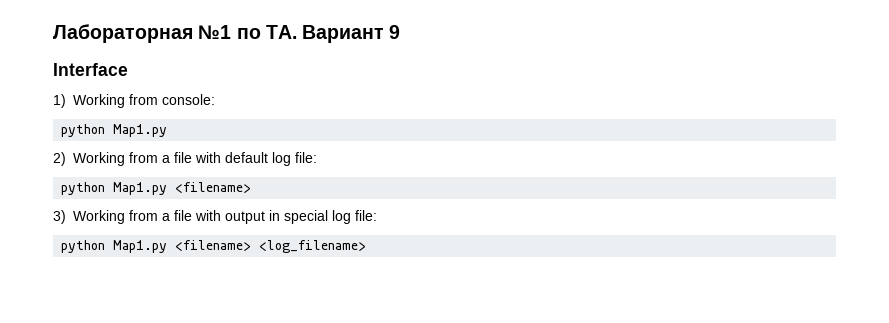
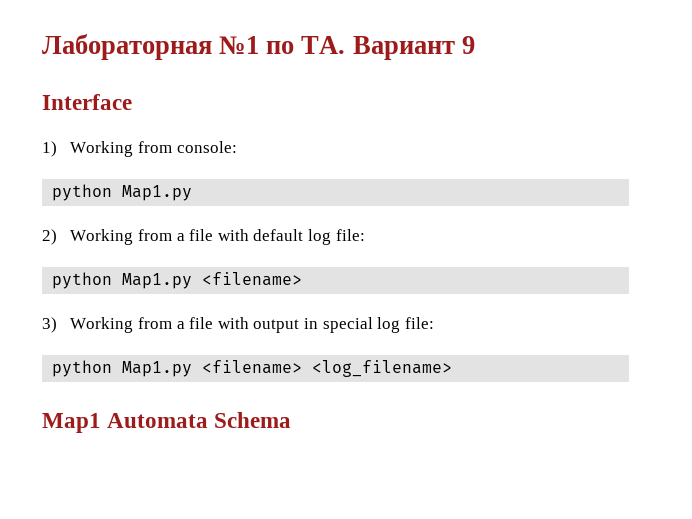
+ Map1 Automata Schema

